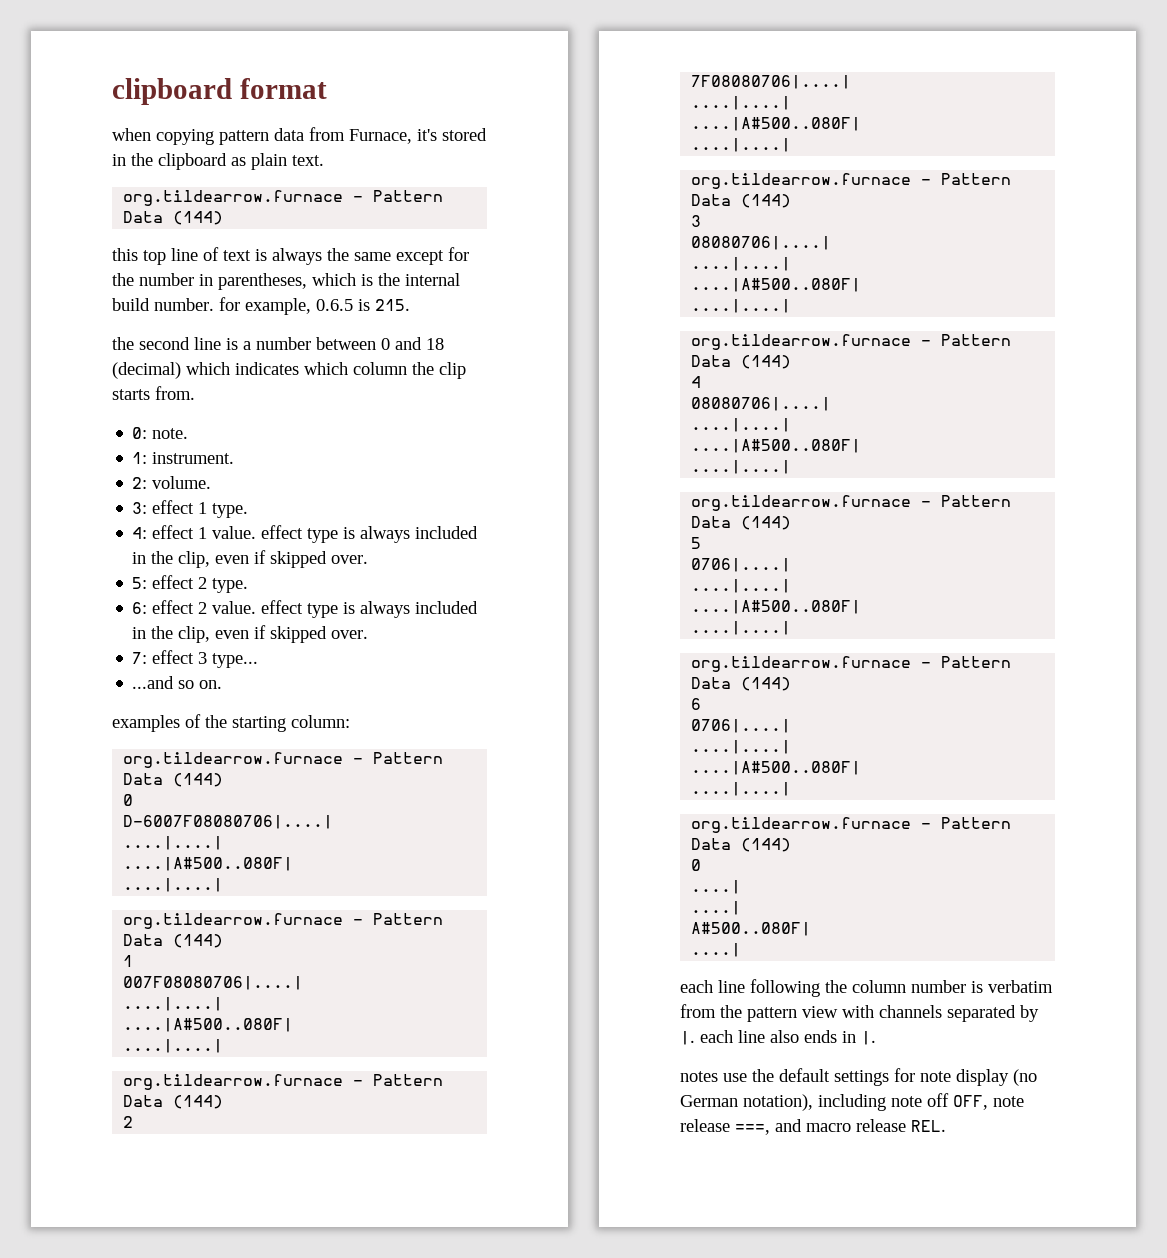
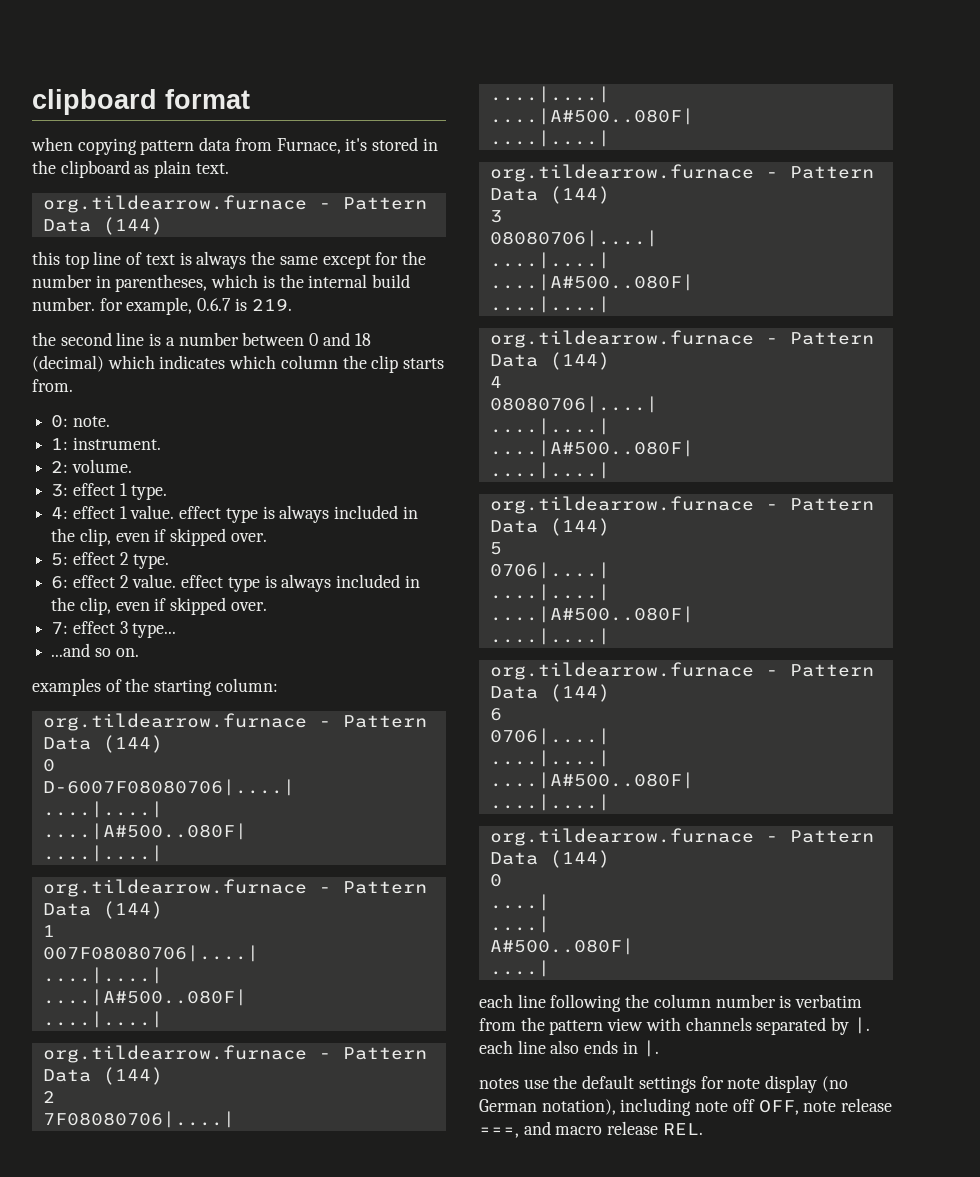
- this top line of text is always the same except for the number in parentheses, which is the internal build number. for example, 0.6.5 is 215.
+ this top line of text is always the same except for the number in parentheses, which is the internal build number. for example, 0.6.7 is 219.

